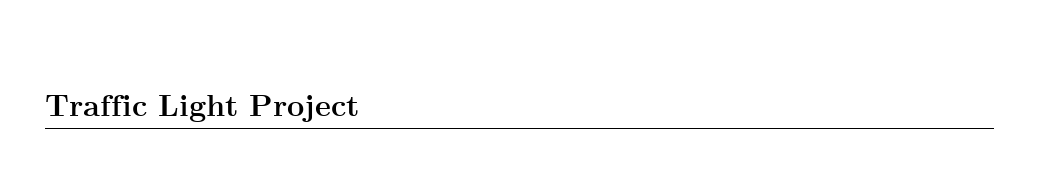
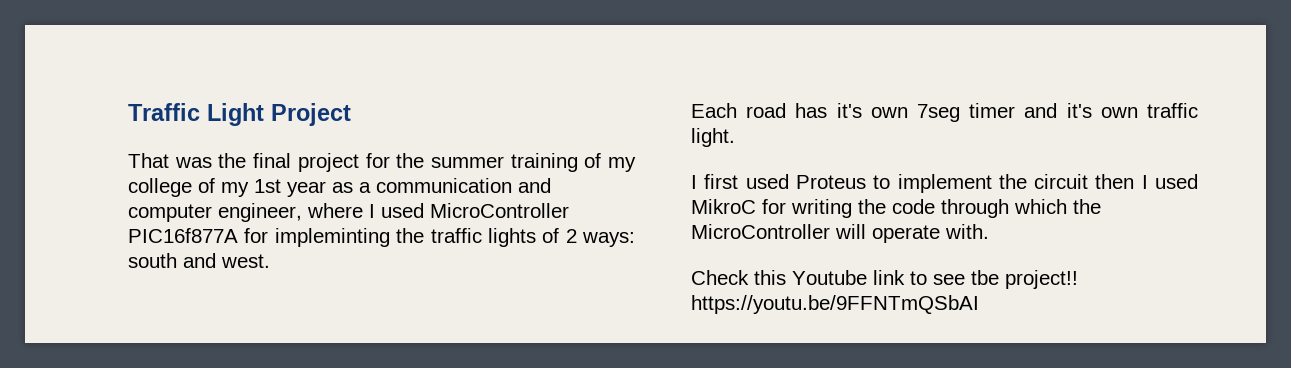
+ That was the final project for the summer training of my college of my 1st year as a communication and computer engineer, where I used MicroController PIC16f877A for impleminting the traffic lights of 2 ways: south and west.
+ Each road has it's own 7seg timer and it's own traffic light.
+ I first used Proteus to implement the circuit then I used MikroC for writing the code through which the MicroController will operate with.
+ Check this Youtube link to see tbe project!! https://youtu.be/9FFNTmQSbAI

